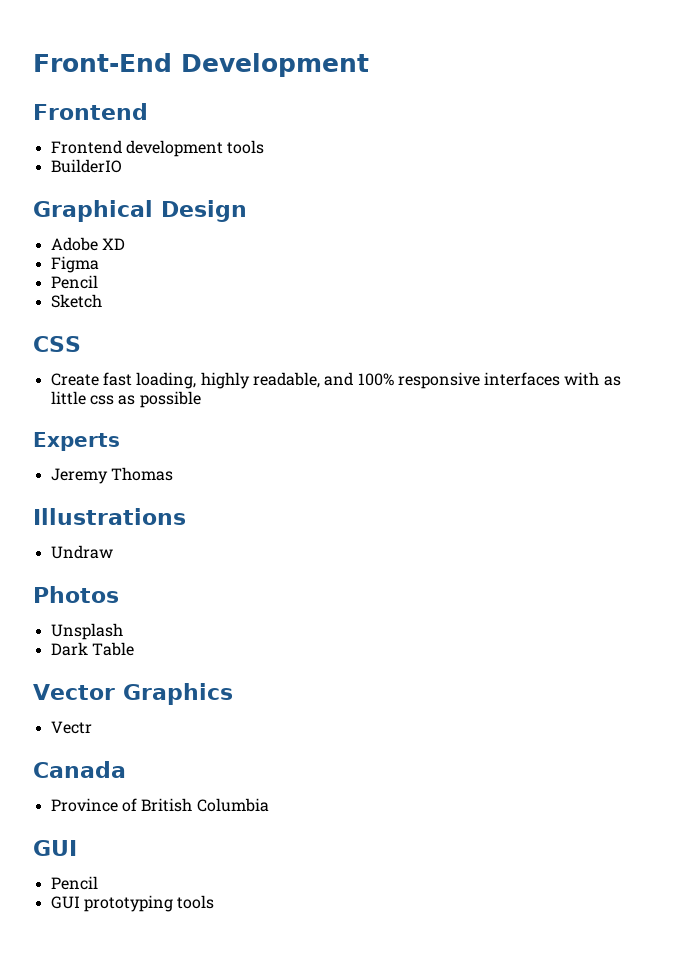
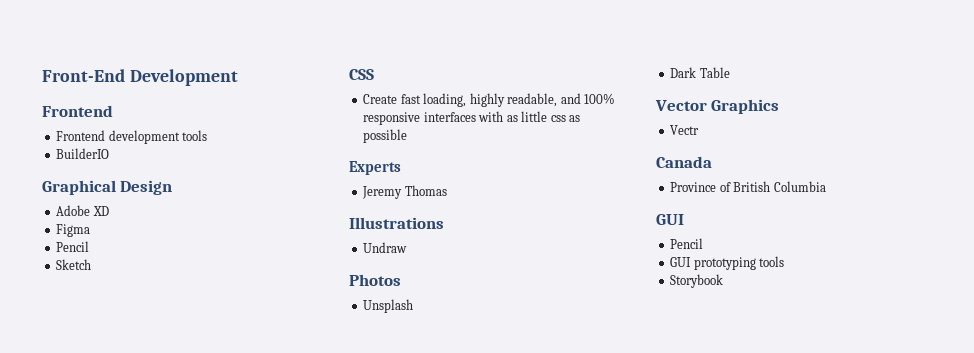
+ Storybook

